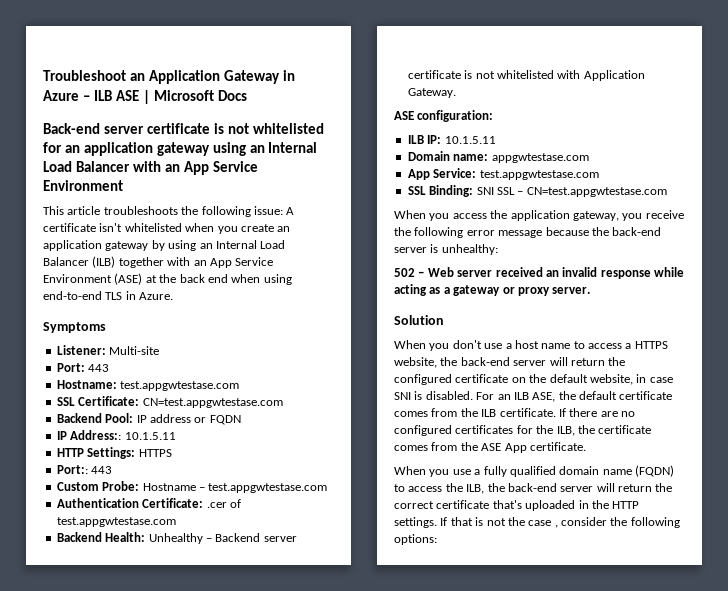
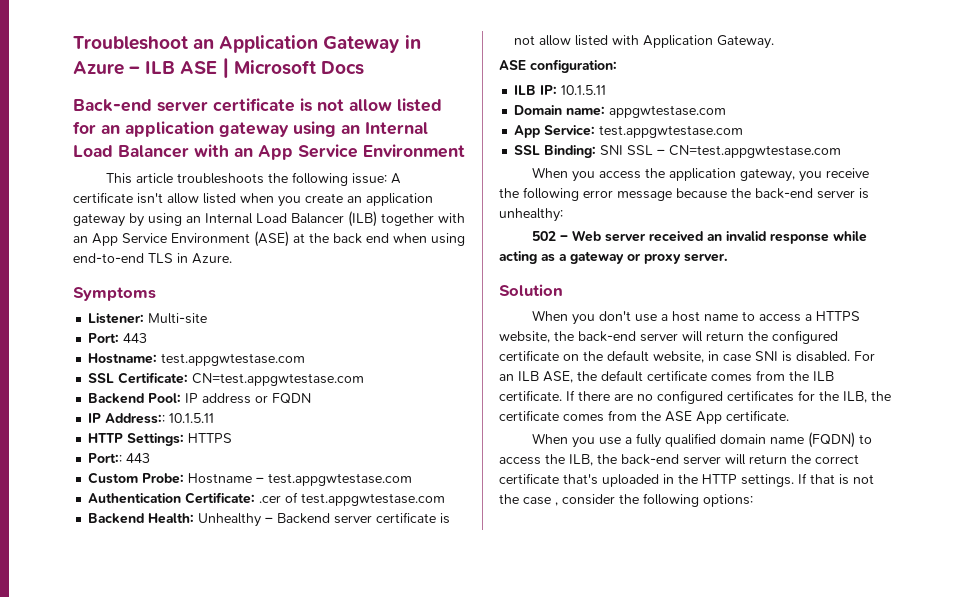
- Back-end server certificate is not whitelisted for an application gateway using an Internal Load Balancer with an App Service Environment
+ Back-end server certificate is not allow listed for an application gateway using an Internal Load Balancer with an App Service Environment
- This article troubleshoots the following issue: A certificate isn't whitelisted when you create an application gateway by using an Internal Load Balancer (ILB) together with an App Service Environment (ASE) at the back end when using end-to-end TLS in Azure.
+ This article troubleshoots the following issue: A certificate isn't allow listed when you create an application gateway by using an Internal Load Balancer (ILB) together with an App Service Environment (ASE) at the back end when using end-to-end TLS in Azure.
- Backend Health: Unhealthy – Backend server certificate is not whitelisted with Application Gateway.
+ Backend Health: Unhealthy – Backend server certificate is not allow listed with Application Gateway.

